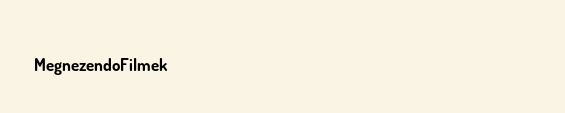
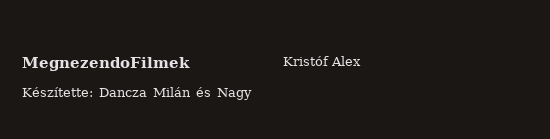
+ Készítette: Dancza Milán és Nagy Kristóf Alex

